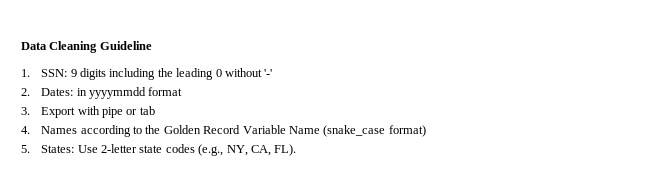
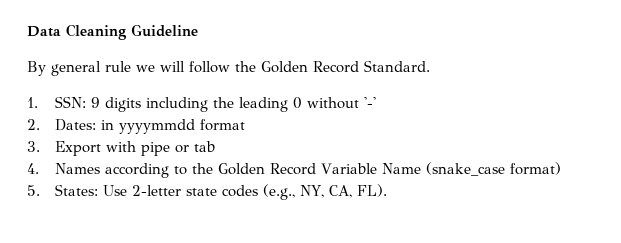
+ By general rule we will follow the Golden Record Standard.

